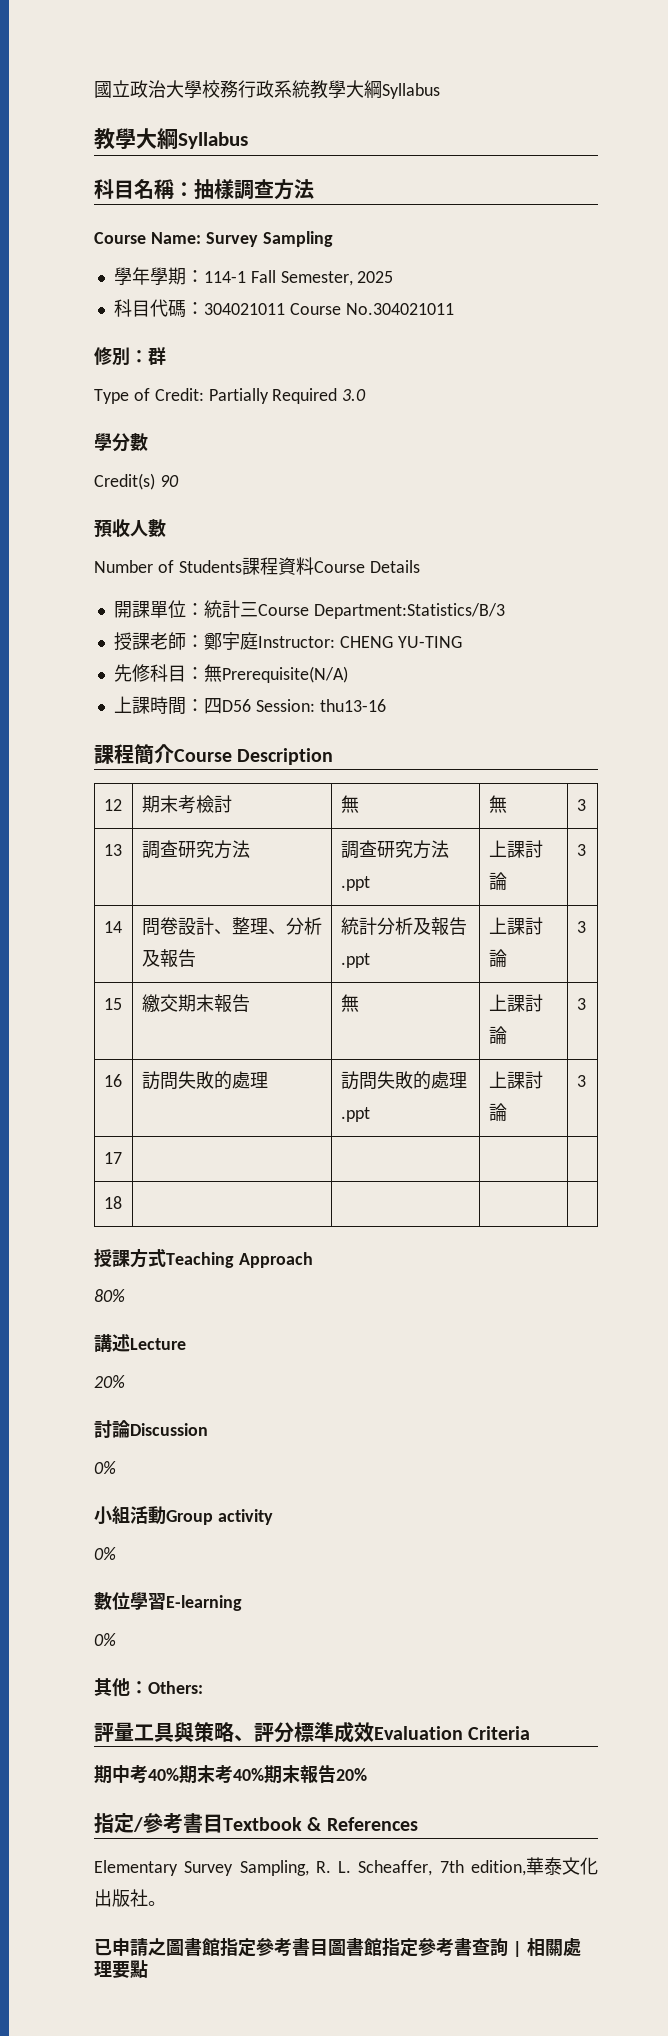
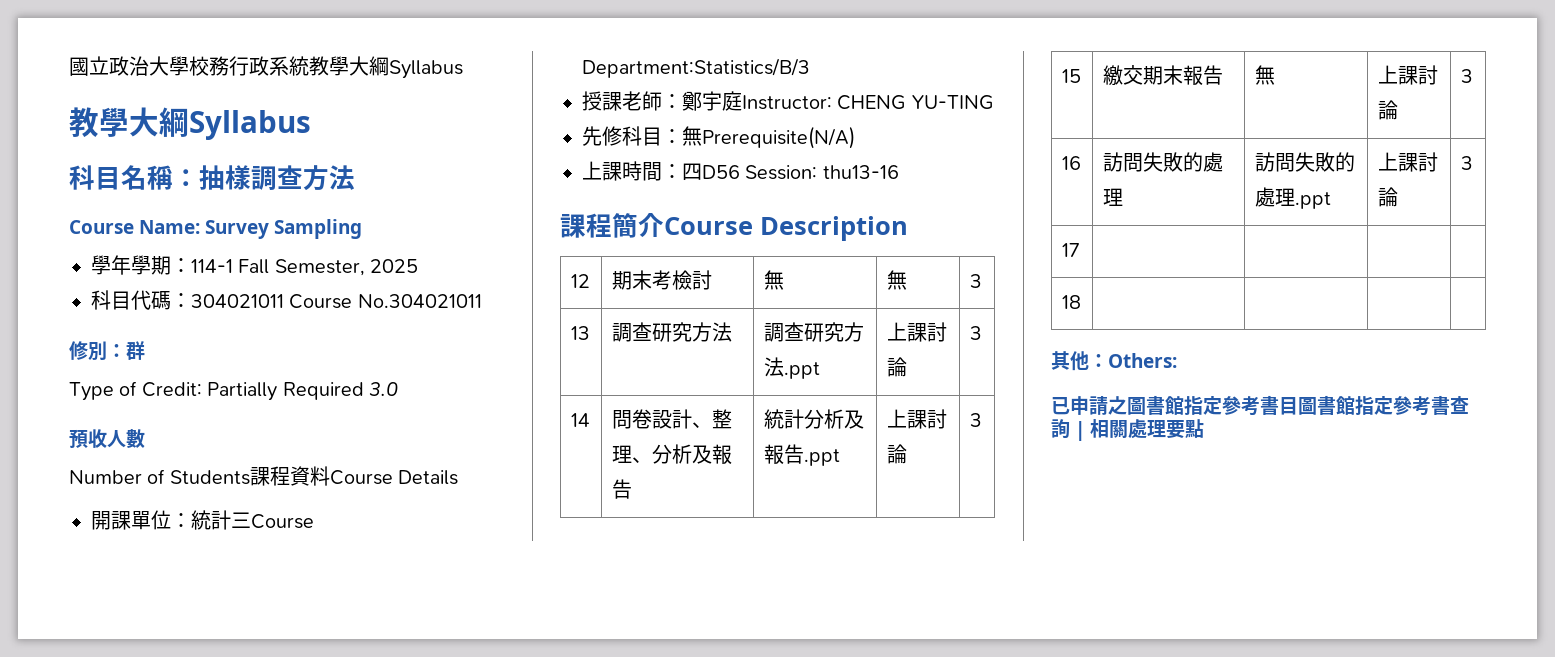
- 學分數
- Credit(s) 90
- 授課方式Teaching Approach
- 80%
- 講述Lecture
- 20%
- 討論Discussion
- 0%
- 小組活動Group activity
- 0%
- 數位學習E-learning
- 0%
  其他：Others:
- 評量工具與策略、評分標準成效Evaluation Criteria
- 期中考40%期末考40%期末報告20%
- 指定/參考書目Textbook & References
- Elementary Survey Sampling, R. L. Scheaffer, 7th edition,華泰文化出版社。

